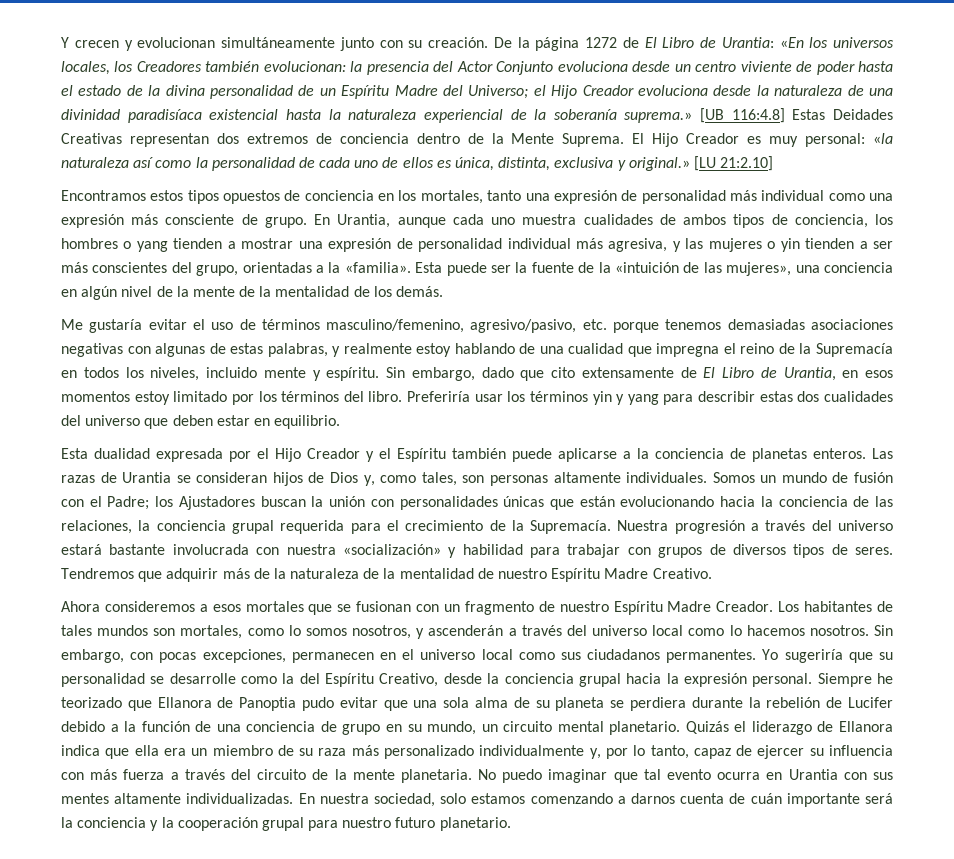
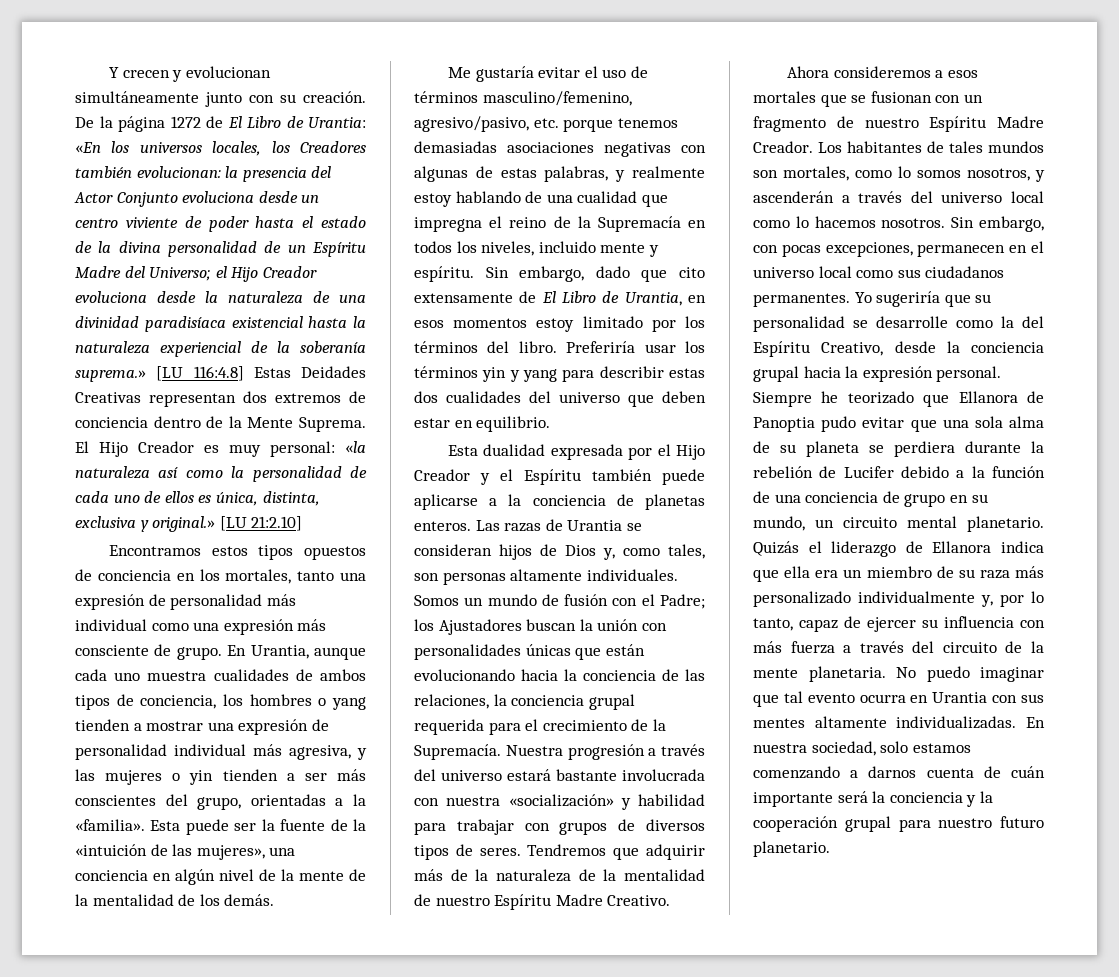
- [UB 116:4.8] Estas Deidades Creativas representan dos extremos de conciencia dentro de la Mente Suprema.
+ [LU 116:4.8] Estas Deidades Creativas representan dos extremos de conciencia dentro de la Mente Suprema.

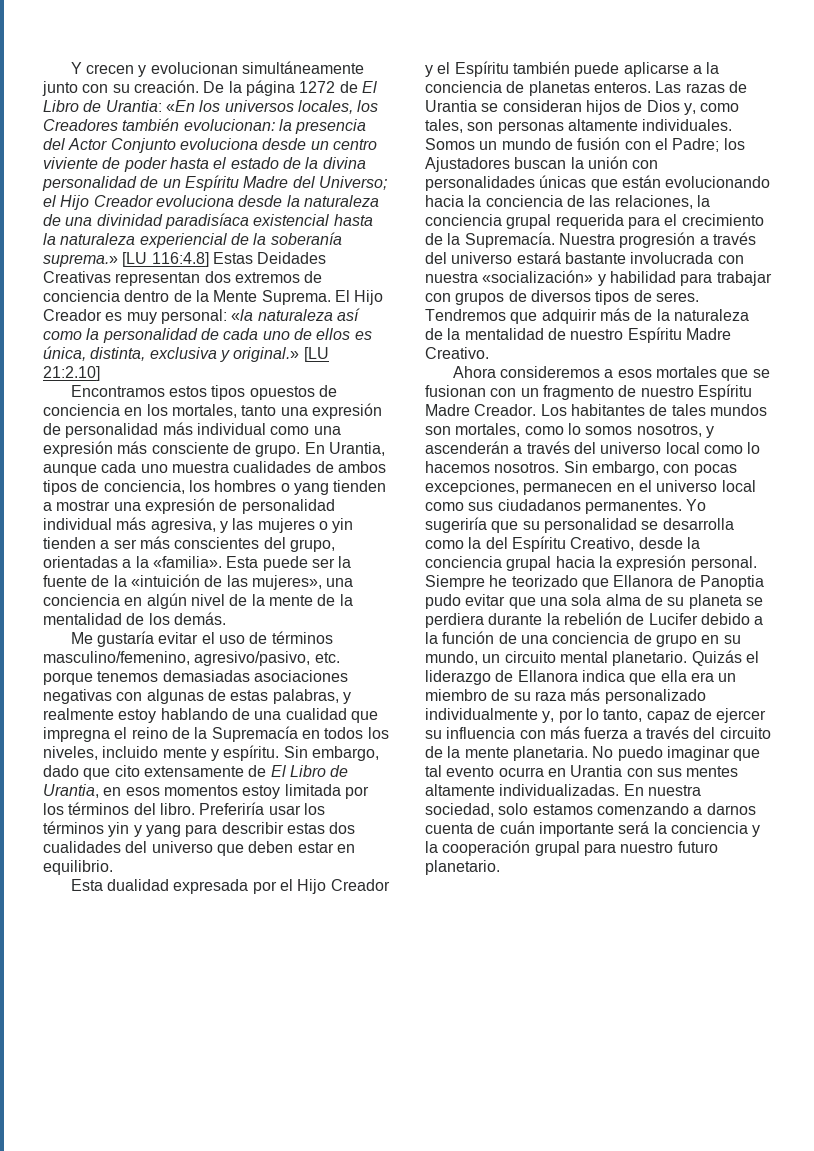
- Sin embargo, dado que cito extensamente de El Libro de Urantia, en esos momentos estoy limitado por los términos del libro.
+ Sin embargo, dado que cito extensamente de El Libro de Urantia, en esos momentos estoy limitada por los términos del libro.
- Yo sugeriría que su personalidad se desarrolle como la del Espíritu Creativo, desde la conciencia grupal hacia la expresión personal.
+ Yo sugeriría que su personalidad se desarrolla como la del Espíritu Creativo, desde la conciencia grupal hacia la expresión personal.

